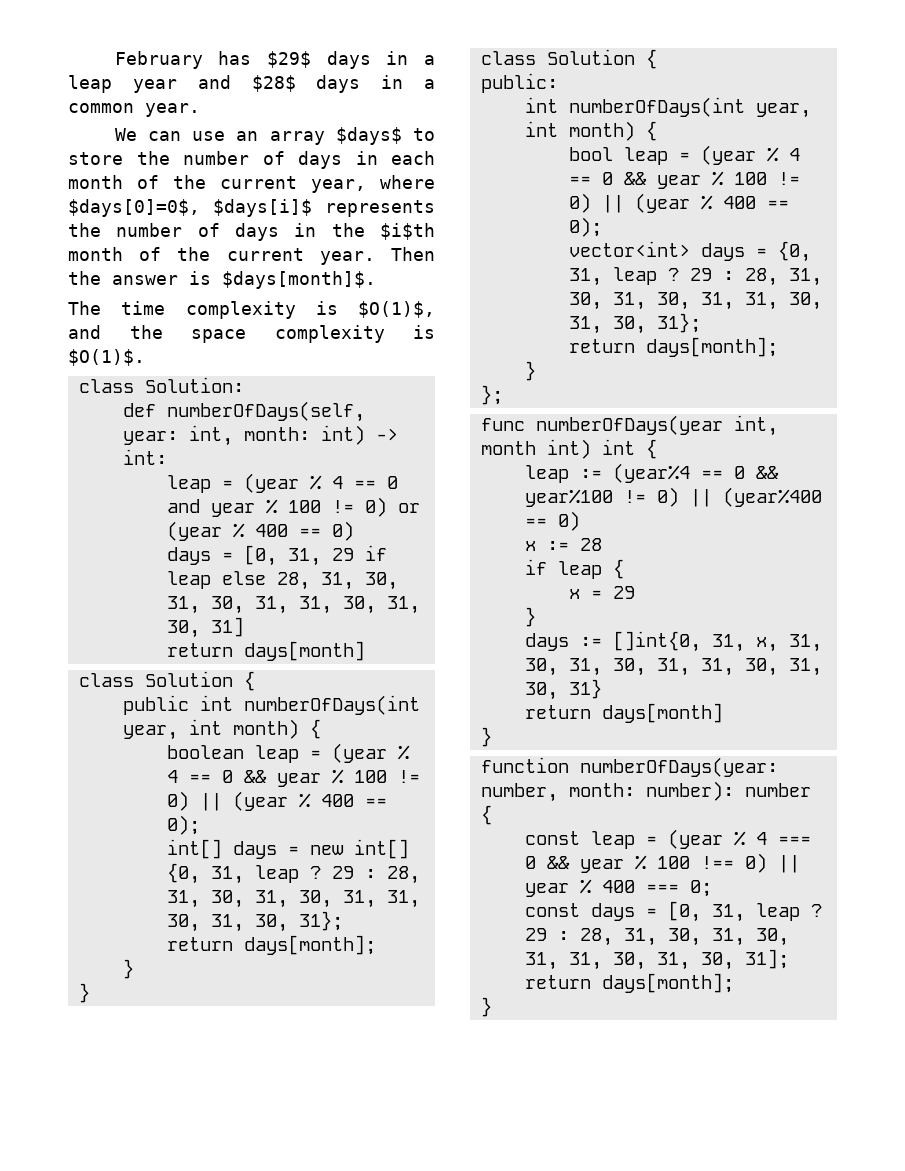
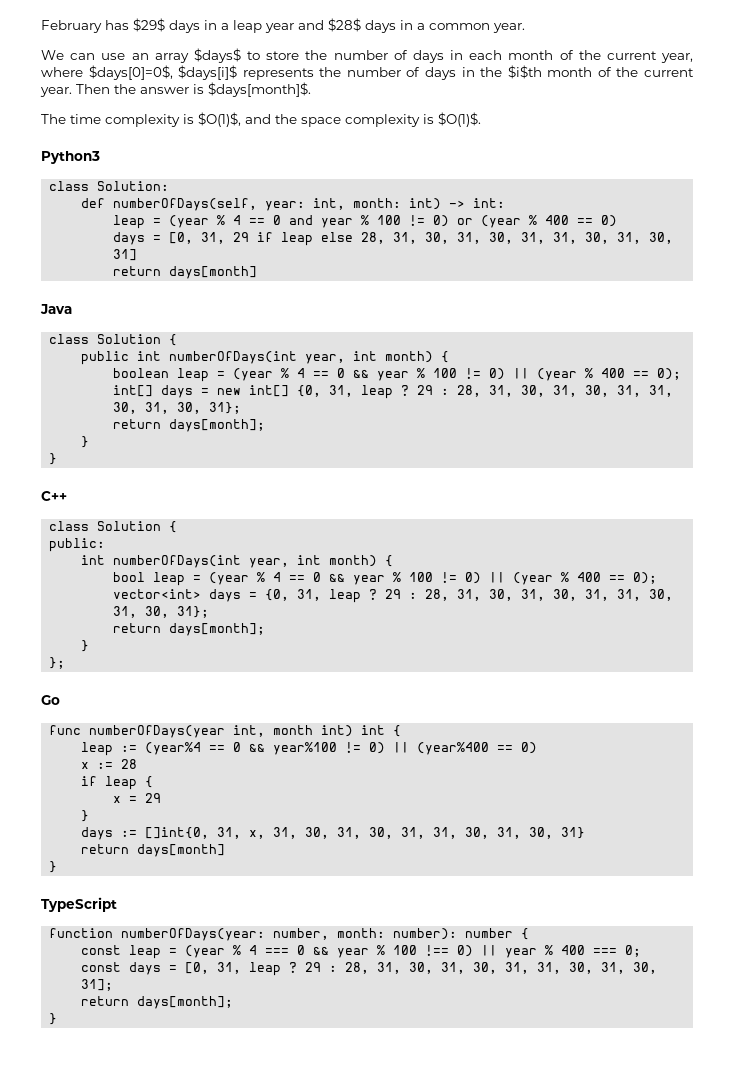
+ Python3
+ Java
+ C++
+ Go
+ TypeScript

